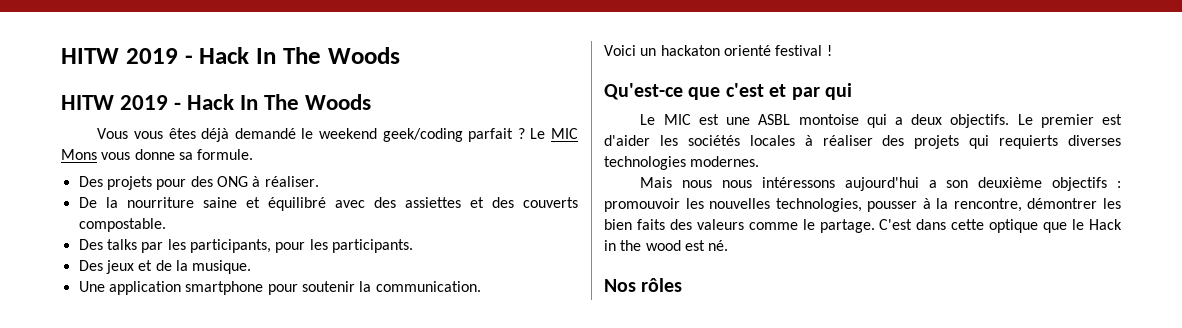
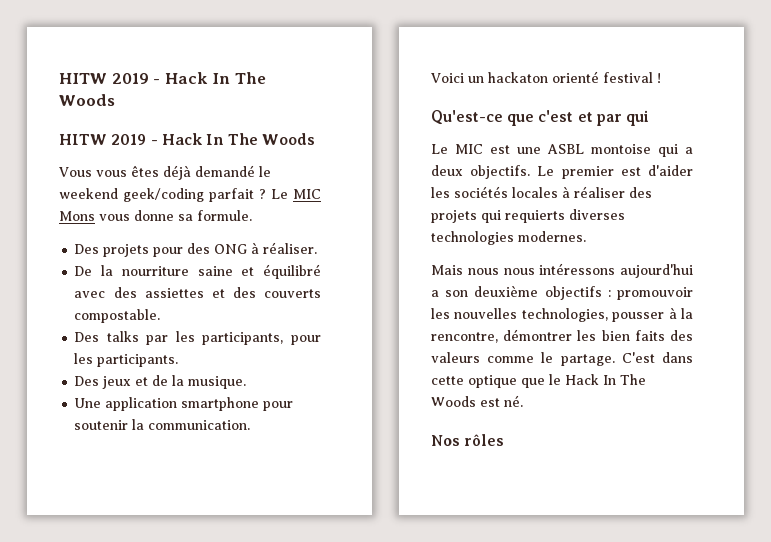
- C'est dans cette optique que le Hack in the wood est né.
+ C'est dans cette optique que le Hack In The Woods est né.

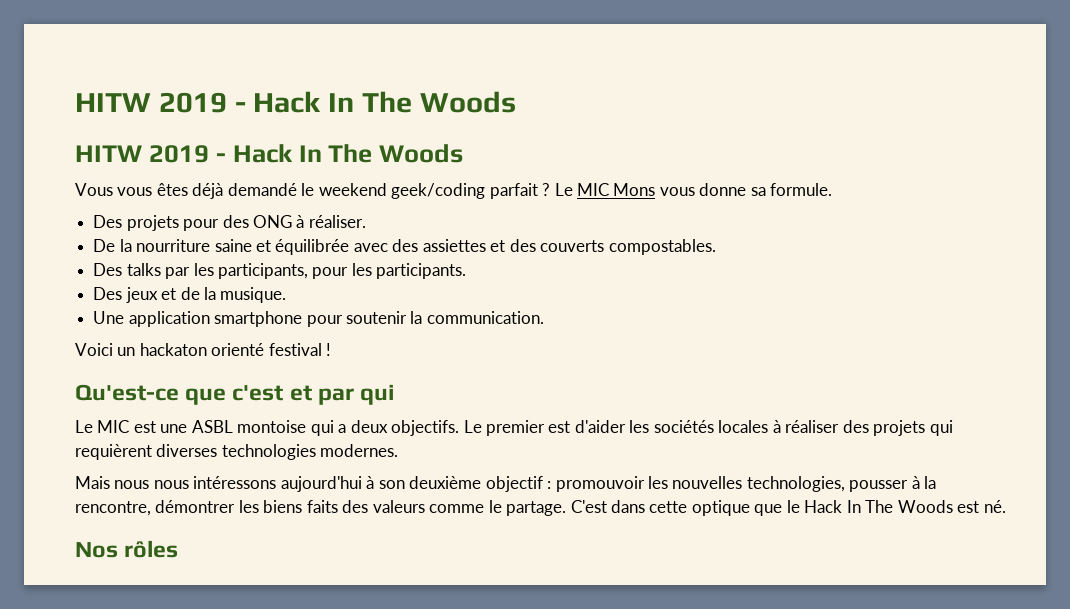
- De la nourriture saine et équilibré avec des assiettes et des couverts compostable.
+ De la nourriture saine et équilibrée avec des assiettes et des couverts compostables.
- Le premier est d'aider les sociétés locales à réaliser des projets qui requierts diverses technologies modernes.
+ Le premier est d'aider les sociétés locales à réaliser des projets qui requièrent diverses technologies modernes.
- Mais nous nous intéressons aujourd'hui a son deuxième objectifs : promouvoir les nouvelles technologies, pousser à la rencontre, démontrer les bien faits des valeurs comme le partage.
+ Mais nous nous intéressons aujourd'hui à son deuxième objectif : promouvoir les nouvelles technologies, pousser à la rencontre, démontrer les biens faits des valeurs comme le partage.

